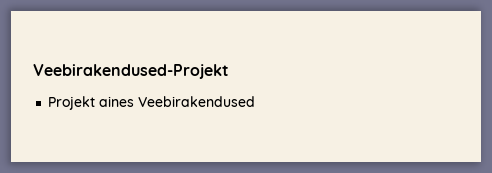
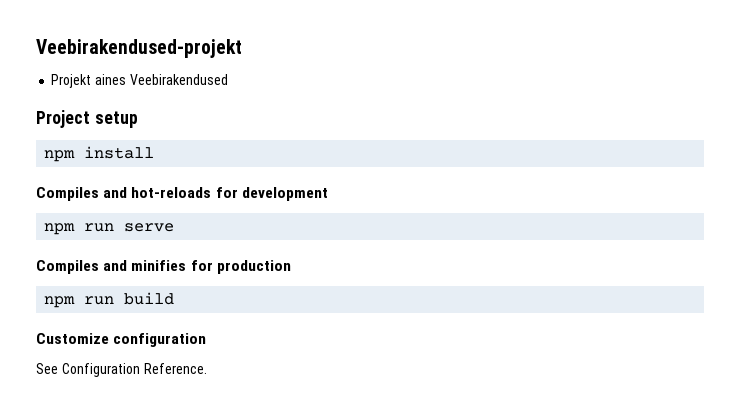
- Veebirakendused-Projekt
+ Veebirakendused-projekt
+ Project setup
+ npm install
+ Compiles and hot-reloads for development
+ npm run serve
+ Compiles and minifies for production
+ npm run build
+ Customize configuration
+ See Configuration Reference.

